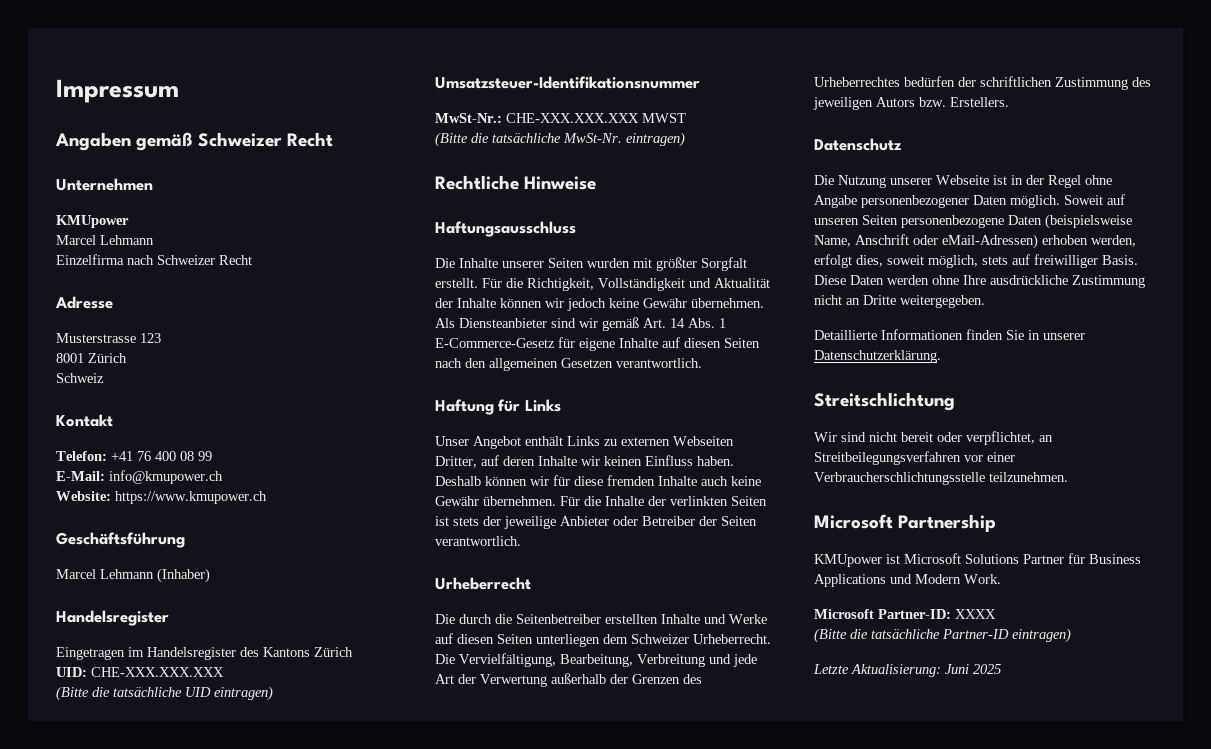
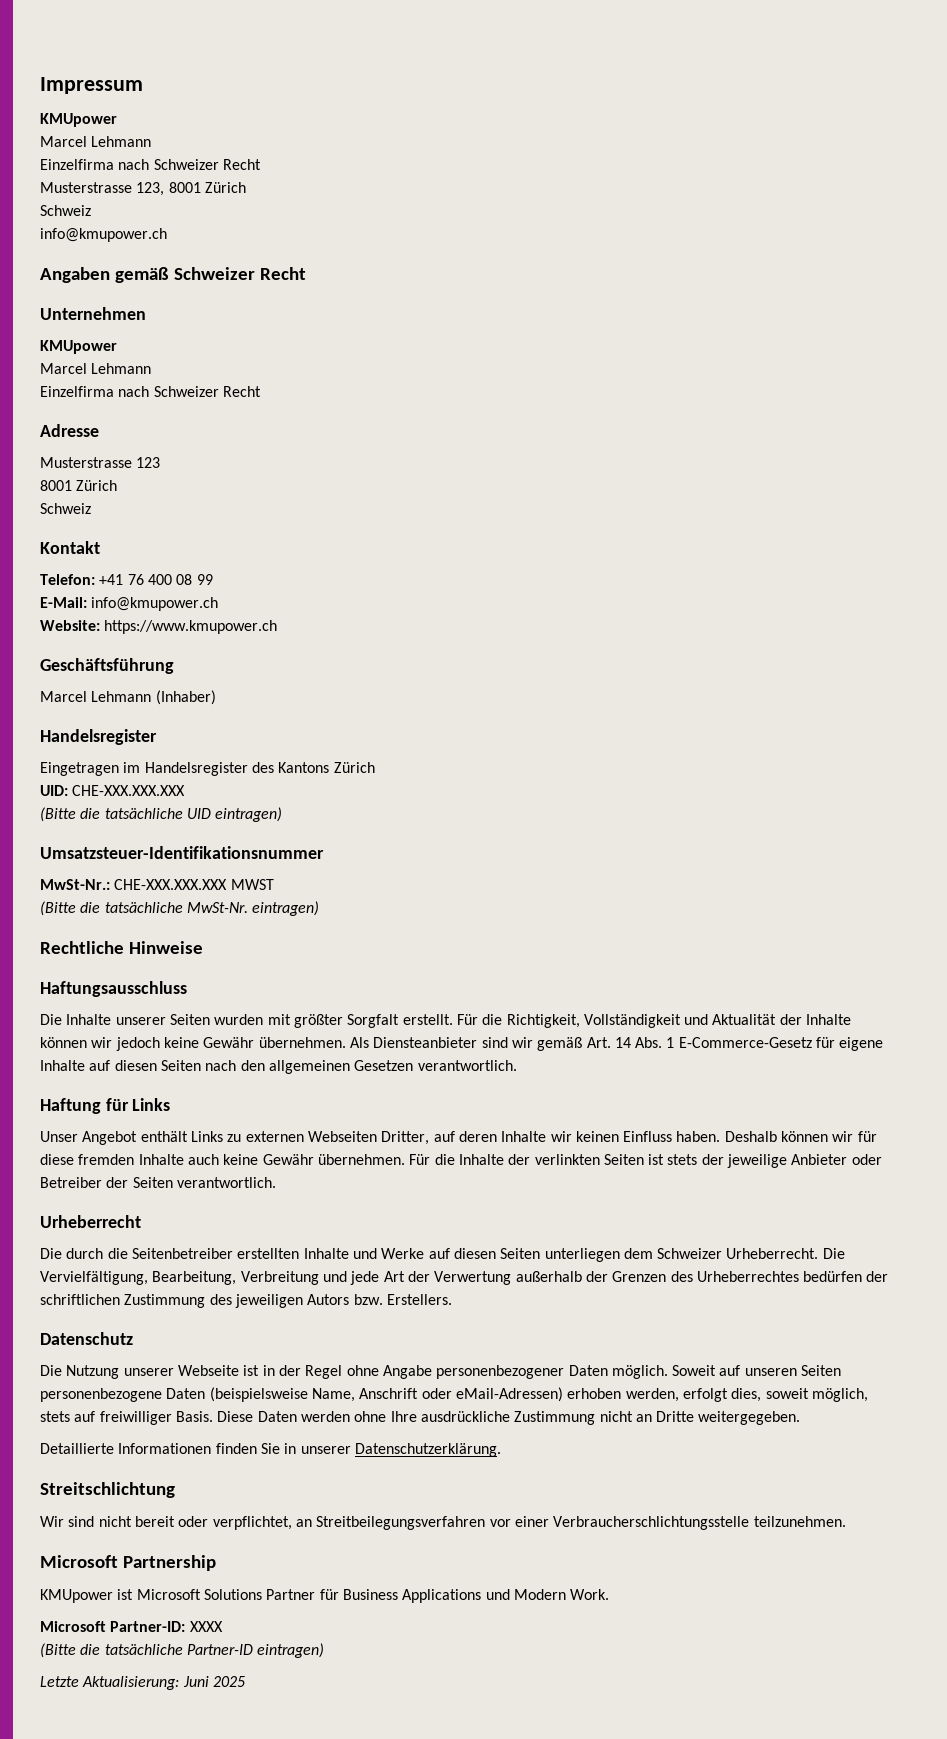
  Impressum
+ KMUpower
+ Marcel Lehmann
+ Einzelfirma nach Schweizer Recht
+ Musterstrasse 123, 8001 Zürich
+ Schweiz
+ info@kmupower.ch

